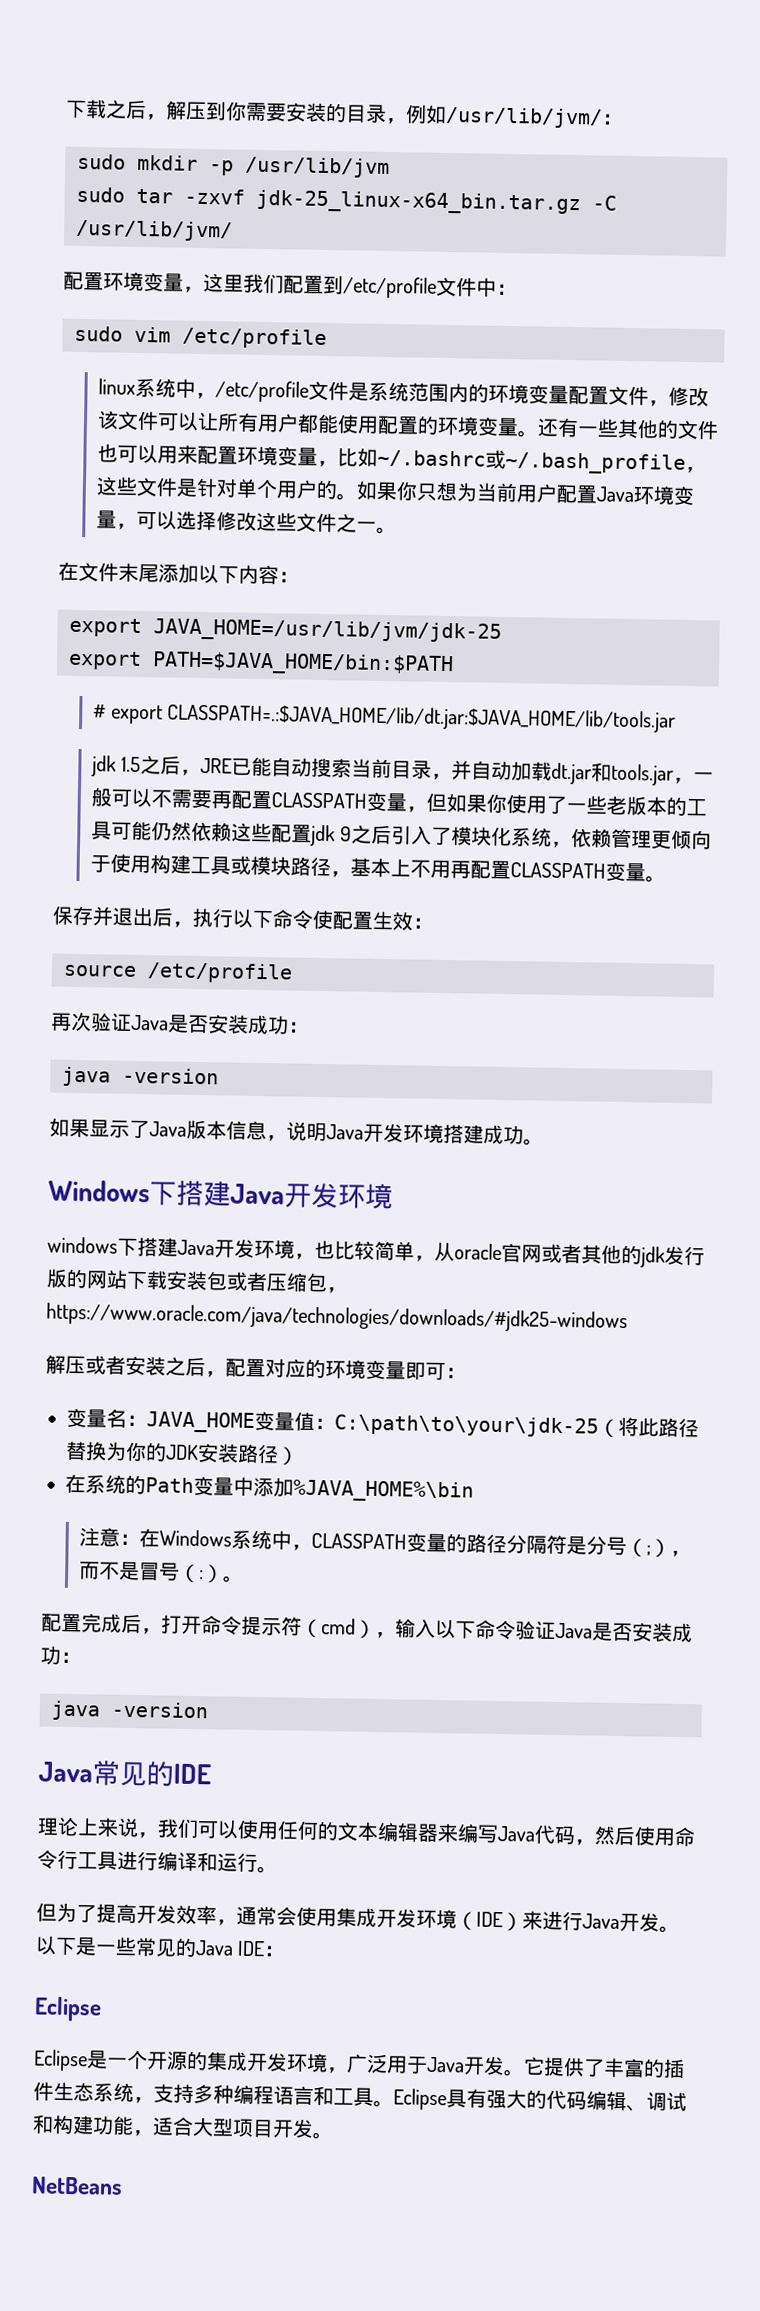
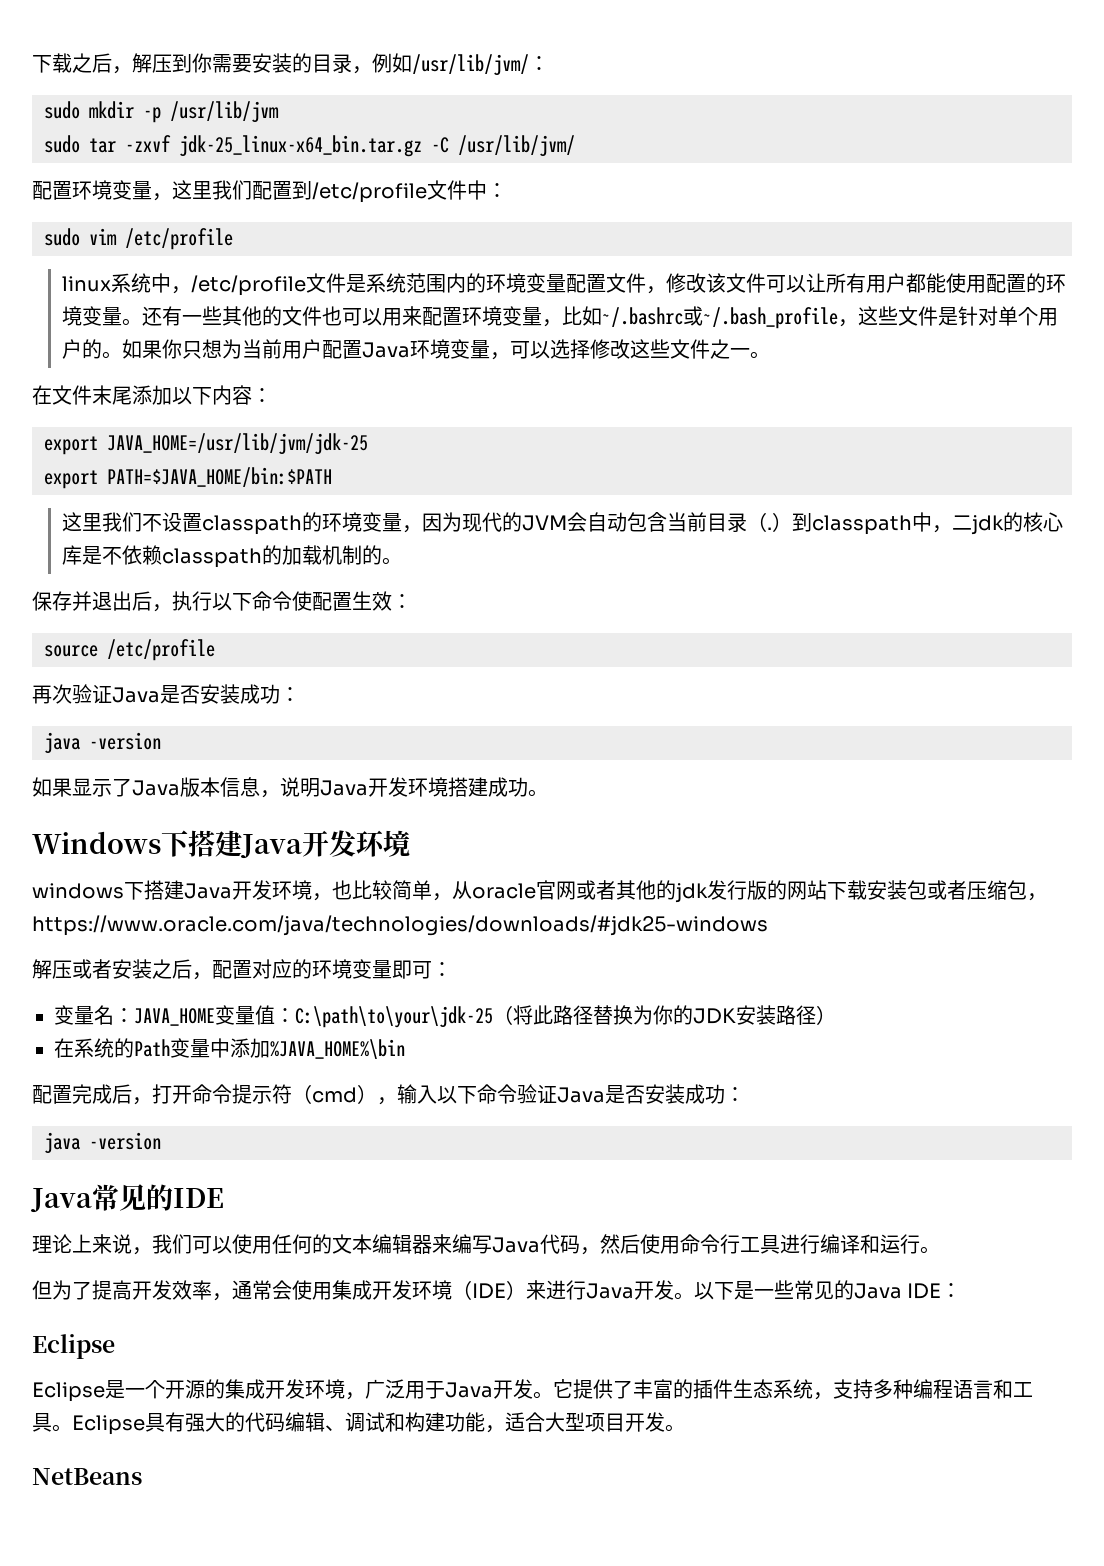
- # export CLASSPATH=.:$JAVA_HOME/lib/dt.jar:$JAVA_HOME/lib/tools.jar
- jdk 1.5之后，JRE已能自动搜索当前目录，并自动加载dt.jar和tools.jar，一般可以不需要再配置CLASSPATH变量，但如果你使用了一些老版本的工具可能仍然依赖这些配置jdk 9之后引入了模块化系统，依赖管理更倾向于使用构建工具或模块路径，基本上不用再配置CLASSPATH变量。
+ 这里我们不设置classpath的环境变量，因为现代的JVM会自动包含当前目录（.）到classpath中，二jdk的核心库是不依赖classpath的加载机制的。
- 注意：在Windows系统中，CLASSPATH变量的路径分隔符是分号（;），而不是冒号（:）。

